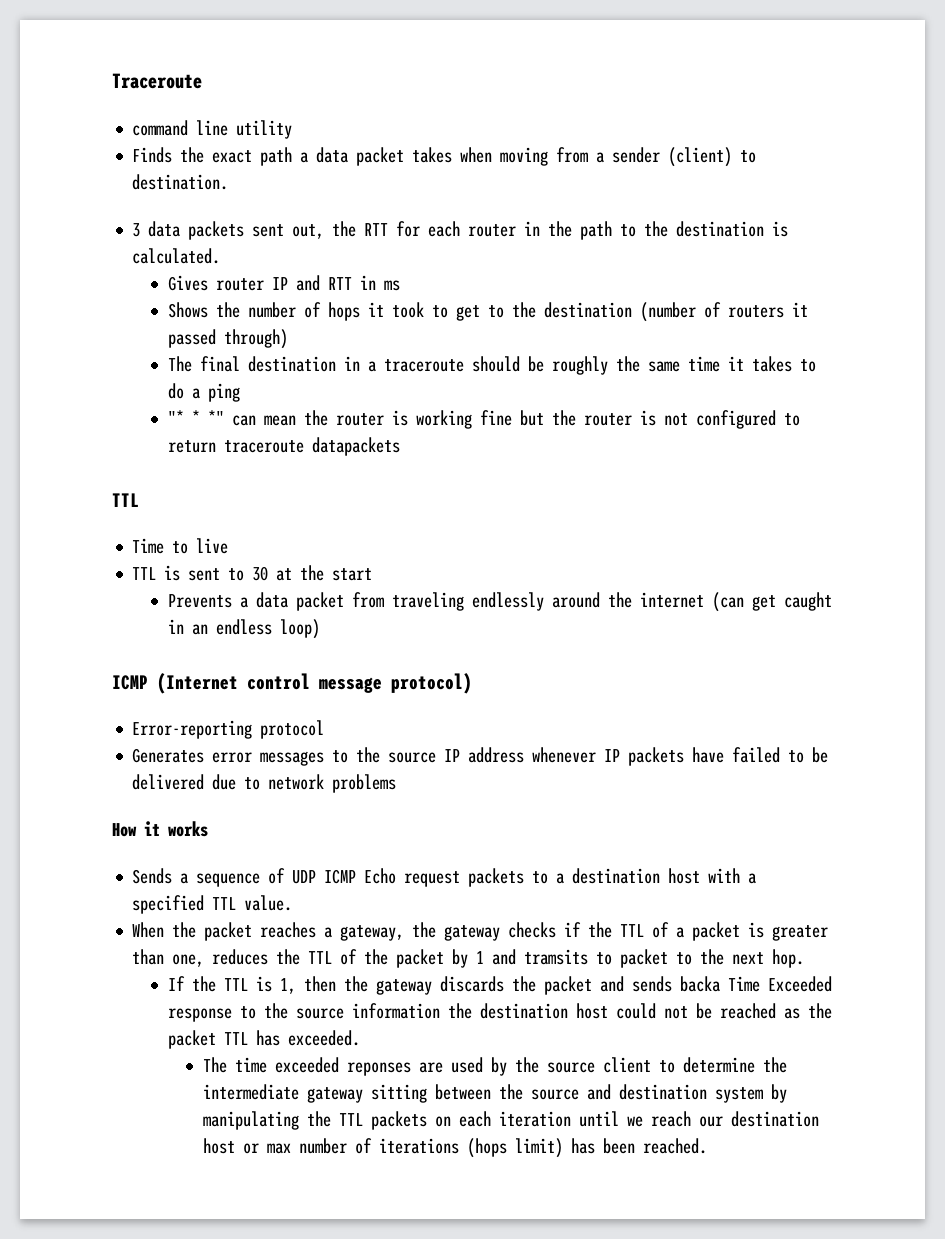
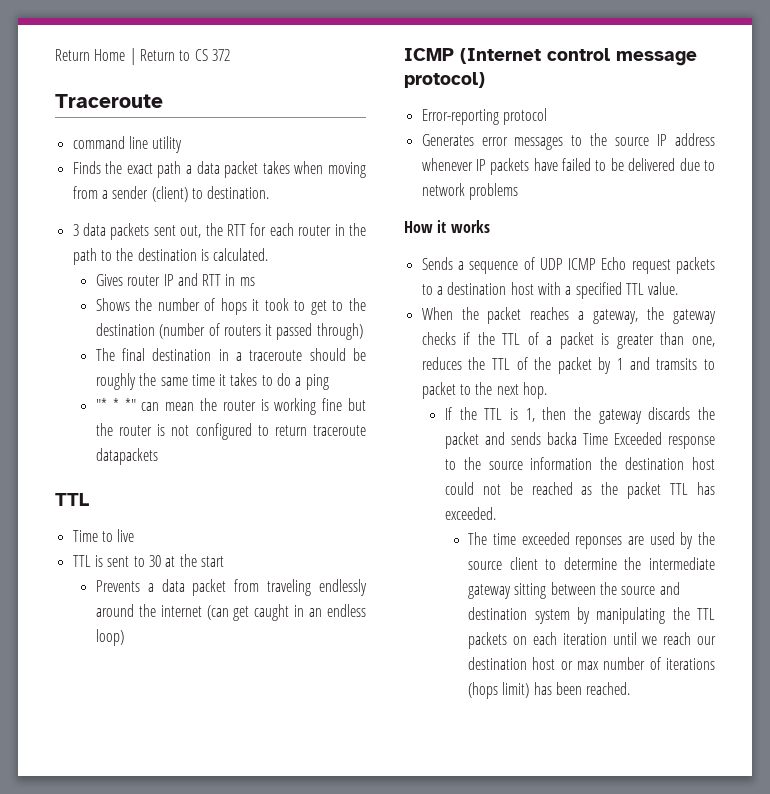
+ Return Home | Return to CS 372

